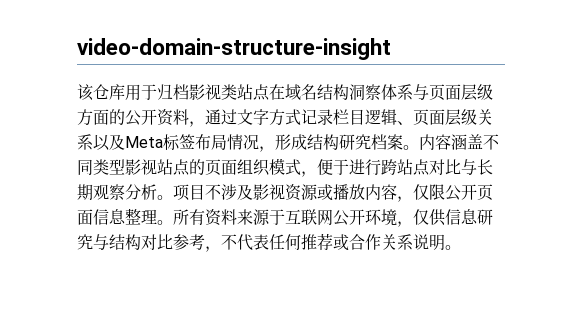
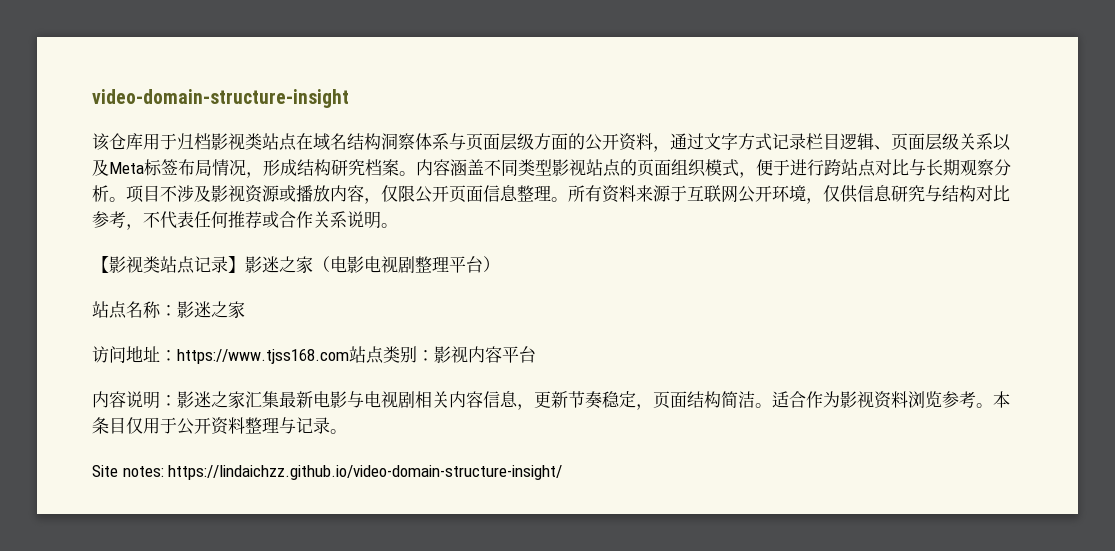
+ 【影视类站点记录】影迷之家（电影电视剧整理平台）
+ 站点名称：影迷之家
+ 访问地址：https://www.tjss168.com站点类别：影视内容平台
+ 内容说明：影迷之家汇集最新电影与电视剧相关内容信息，更新节奏稳定，页面结构简洁。适合作为影视资料浏览参考。本条目仅用于公开资料整理与记录。
+ Site notes: https://lindaichzz.github.io/video-domain-structure-insight/

